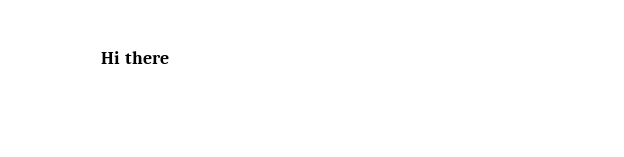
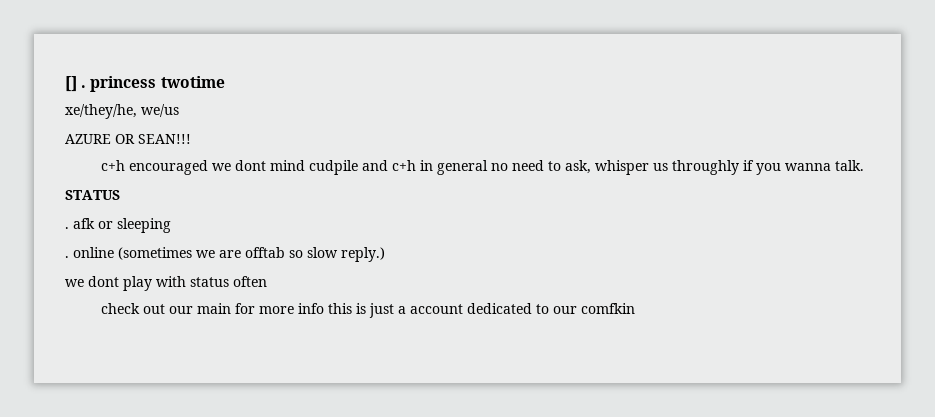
- Hi there
+ [] . princess twotime
+ xe/they/he, we/us
+ AZURE OR SEAN!!!
+ c+h encouraged we dont mind cudpile and c+h in general no need to ask, whisper us throughly if you wanna talk.
+ STATUS
+ . afk or sleeping
+ . online (sometimes we are offtab so slow reply.)
+ we dont play with status often
+ check out our main for more info this is just a account dedicated to our comfkin

